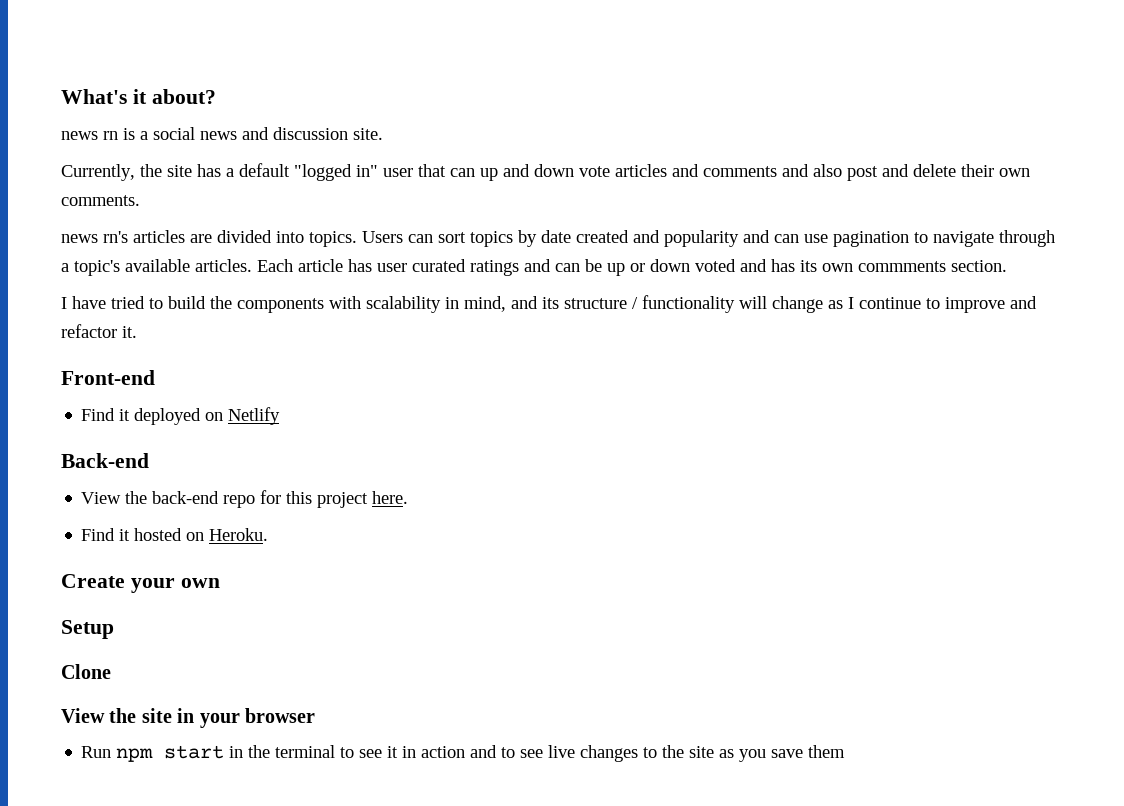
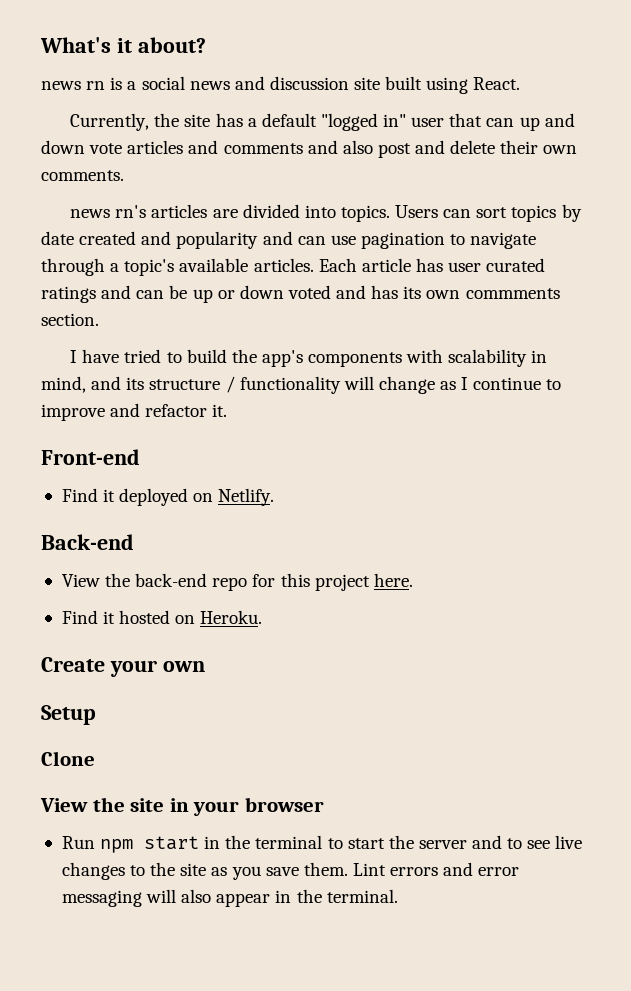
- news rn is a social news and discussion site.
+ news rn is a social news and discussion site built using React.
- I have tried to build the components with scalability in mind, and its structure / functionality will change as I continue to improve and refactor it.
+ I have tried to build the app's components with scalability in mind, and its structure / functionality will change as I continue to improve and refactor it.
- Find it deployed on Netlify
+ Find it deployed on Netlify.
- Run npm start in the terminal to see it in action and to see live changes to the site as you save them
+ Run npm start in the terminal to start the server and to see live changes to the site as you save them. Lint errors and error messaging will also appear in the terminal.

